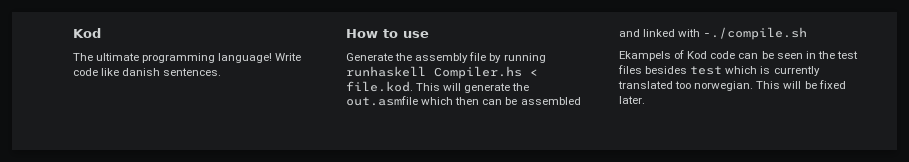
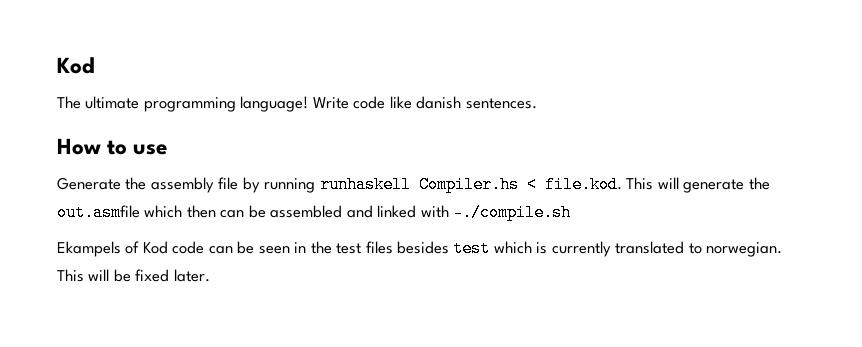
- Ekampels of Kod code can be seen in the test files besides test which is currently translated too norwegian.
+ Ekampels of Kod code can be seen in the test files besides test which is currently translated to norwegian.

